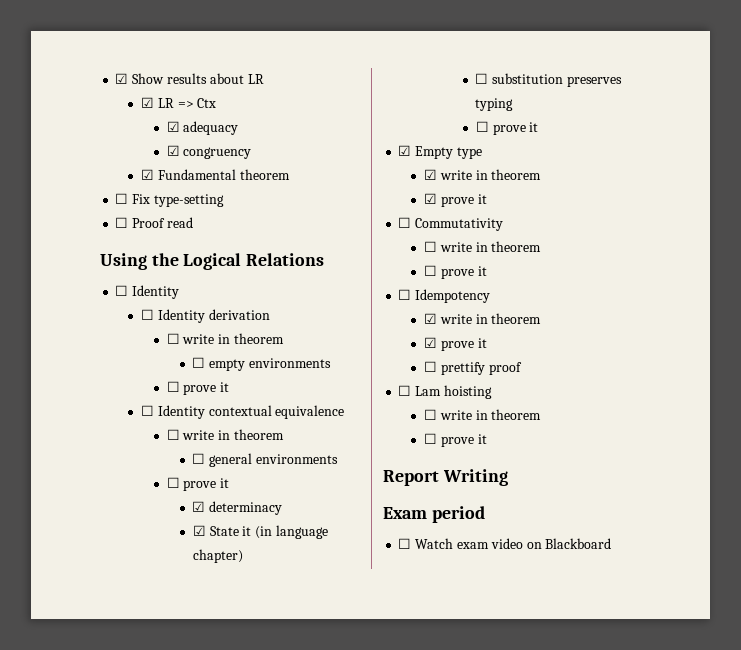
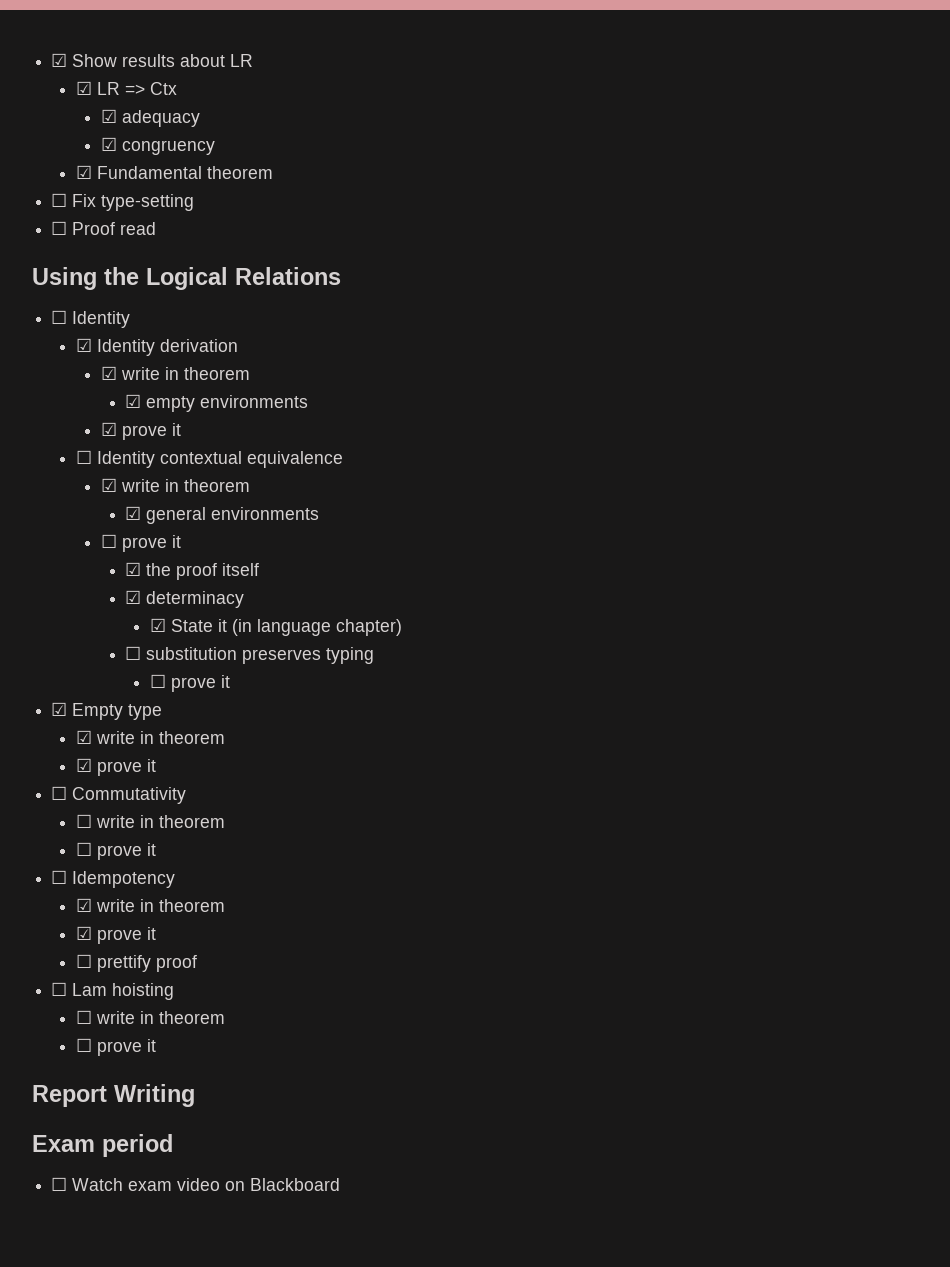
- ☐ Identity derivation
- ☐ write in theorem
- ☐ empty environments
- ☐ prove it
+ ☑ Identity derivation
+ ☑ write in theorem
+ ☑ empty environments
+ ☑ prove it
  ☐ Identity contextual equivalence
- ☐ write in theorem
- ☐ general environments
+ ☑ write in theorem
+ ☑ general environments
+ ☑ the proof itself

